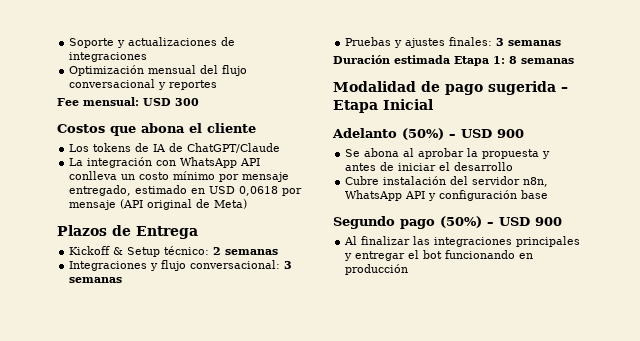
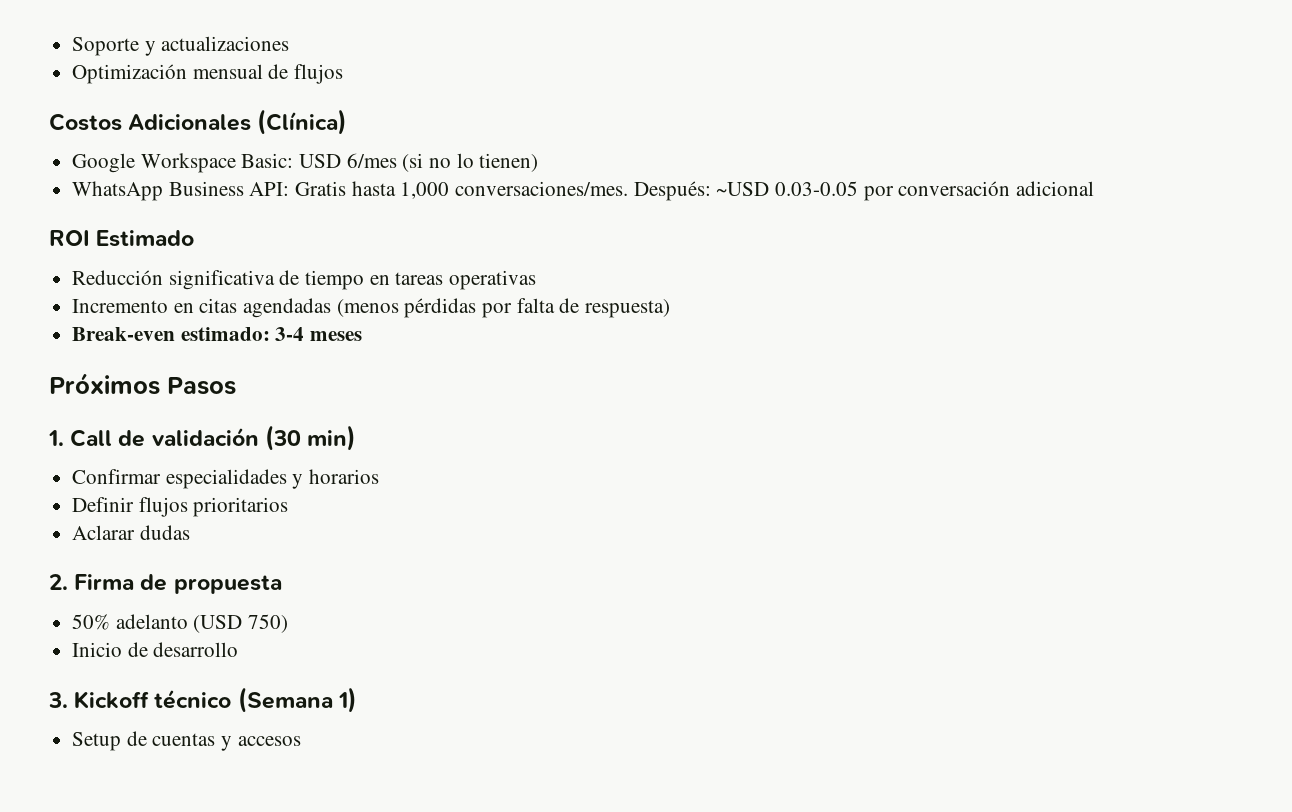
- Soporte y actualizaciones de integraciones
+ Soporte y actualizaciones
- Optimización mensual del flujo conversacional y reportes
- Fee mensual: USD 300
- Costos que abona el cliente
- Los tokens de IA de ChatGPT/Claude
- La integración con WhatsApp API conlleva un costo mínimo por mensaje entregado, estimado en USD 0,0618 por mensaje (API original de Meta)
- Plazos de Entrega
- Kickoff & Setup técnico: 2 semanas
- Integraciones y flujo conversacional: 3 semanas
- Pruebas y ajustes finales: 3 semanas
- Duración estimada Etapa 1: 8 semanas
- Modalidad de pago sugerida – Etapa Inicial
- Adelanto (50%) – USD 900
- Se abona al aprobar la propuesta y antes de iniciar el desarrollo
- Cubre instalación del servidor n8n, WhatsApp API y configuración base
- Segundo pago (50%) – USD 900
- Al finalizar las integraciones principales y entregar el bot funcionando en producción
+ Optimización mensual de flujos
+ Costos Adicionales (Clínica)
+ Google Workspace Basic: USD 6/mes (si no lo tienen)
+ WhatsApp Business API: Gratis hasta 1,000 conversaciones/mes. Después: ~USD 0.03-0.05 por conversación adicional
+ ROI Estimado
+ Reducción significativa de tiempo en tareas operativas
+ Incremento en citas agendadas (menos pérdidas por falta de respuesta)
+ Break-even estimado: 3-4 meses
+ Próximos Pasos
+ 1. Call de validación (30 min)
+ Confirmar especialidades y horarios
+ Definir flujos prioritarios
+ Aclarar dudas
+ 2. Firma de propuesta
+ 50% adelanto (USD 750)
+ Inicio de desarrollo
+ 3. Kickoff técnico (Semana 1)
+ Setup de cuentas y accesos

